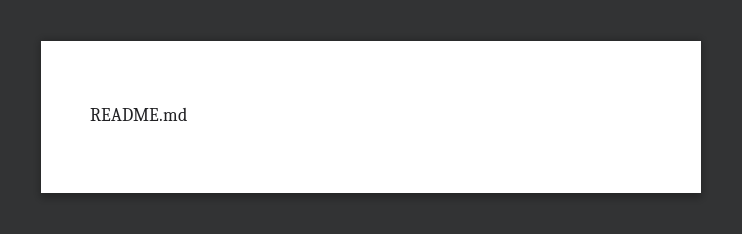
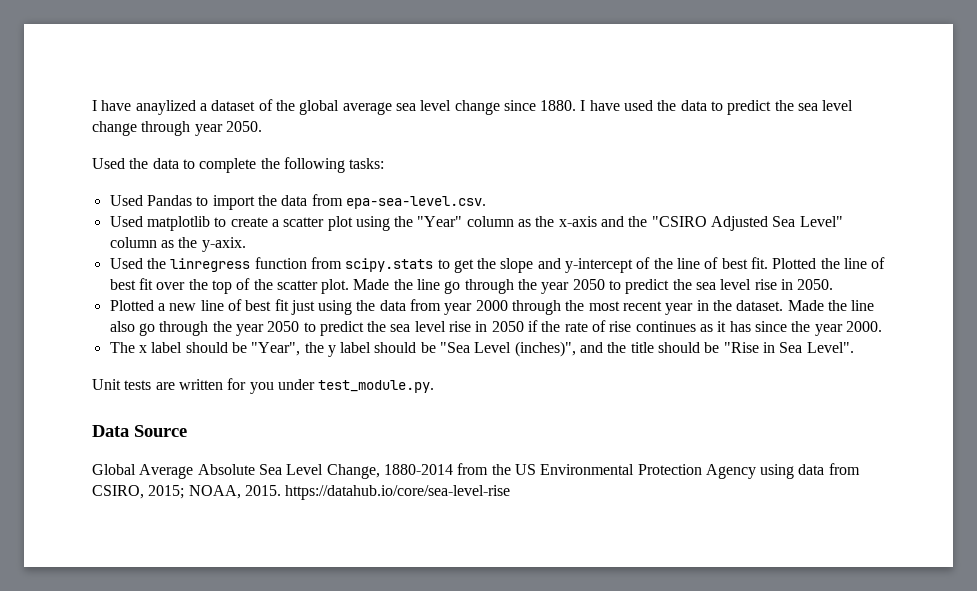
- README.md
+ I have anaylized a dataset of the global average sea level change since 1880. I have used the data to predict the sea level change through year 2050.
+ Used the data to complete the following tasks:
+ Used Pandas to import the data from epa-sea-level.csv.
+ Used matplotlib to create a scatter plot using the "Year" column as the x-axis and the "CSIRO Adjusted Sea Level" column as the y-axix.
+ Used the linregress function from scipy.stats to get the slope and y-intercept of the line of best fit. Plotted the line of best fit over the top of the scatter plot. Made the line go through the year 2050 to predict the sea level rise in 2050.
+ Plotted a new line of best fit just using the data from year 2000 through the most recent year in the dataset. Made the line also go through the year 2050 to predict the sea level rise in 2050 if the rate of rise continues as it has since the year 2000.
+ The x label should be "Year", the y label should be "Sea Level (inches)", and the title should be "Rise in Sea Level".
+ Unit tests are written for you under test_module.py.
+ Data Source
+ Global Average Absolute Sea Level Change, 1880-2014 from the US Environmental Protection Agency using data from CSIRO, 2015; NOAA, 2015. https://datahub.io/core/sea-level-rise

